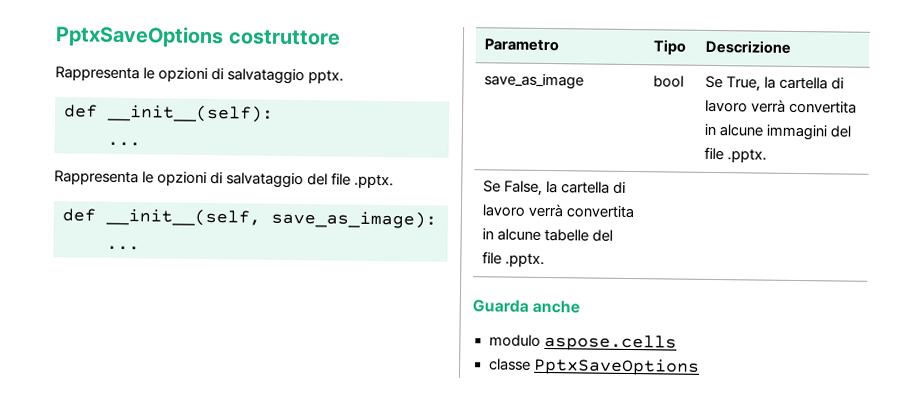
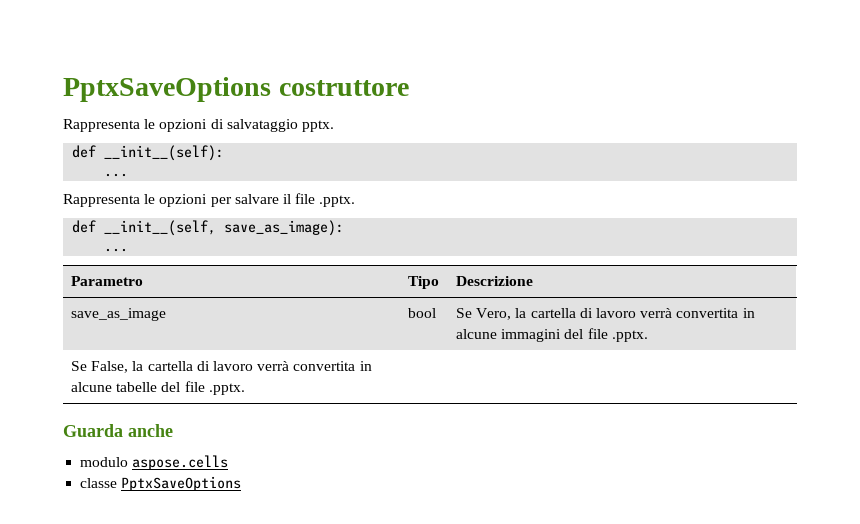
- Rappresenta le opzioni di salvataggio del file .pptx.
+ Rappresenta le opzioni per salvare il file .pptx.
- save_as_image | bool | Se True, la cartella di lavoro verrà convertita in alcune immagini del file .pptx.
+ save_as_image | bool | Se Vero, la cartella di lavoro verrà convertita in alcune immagini del file .pptx.

